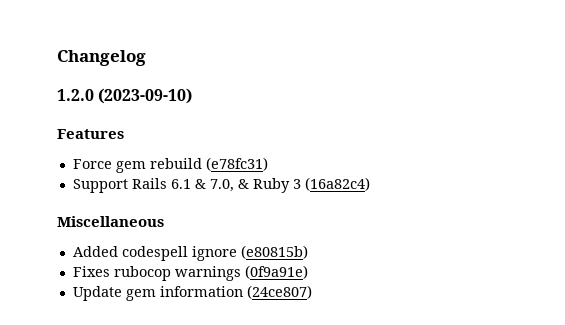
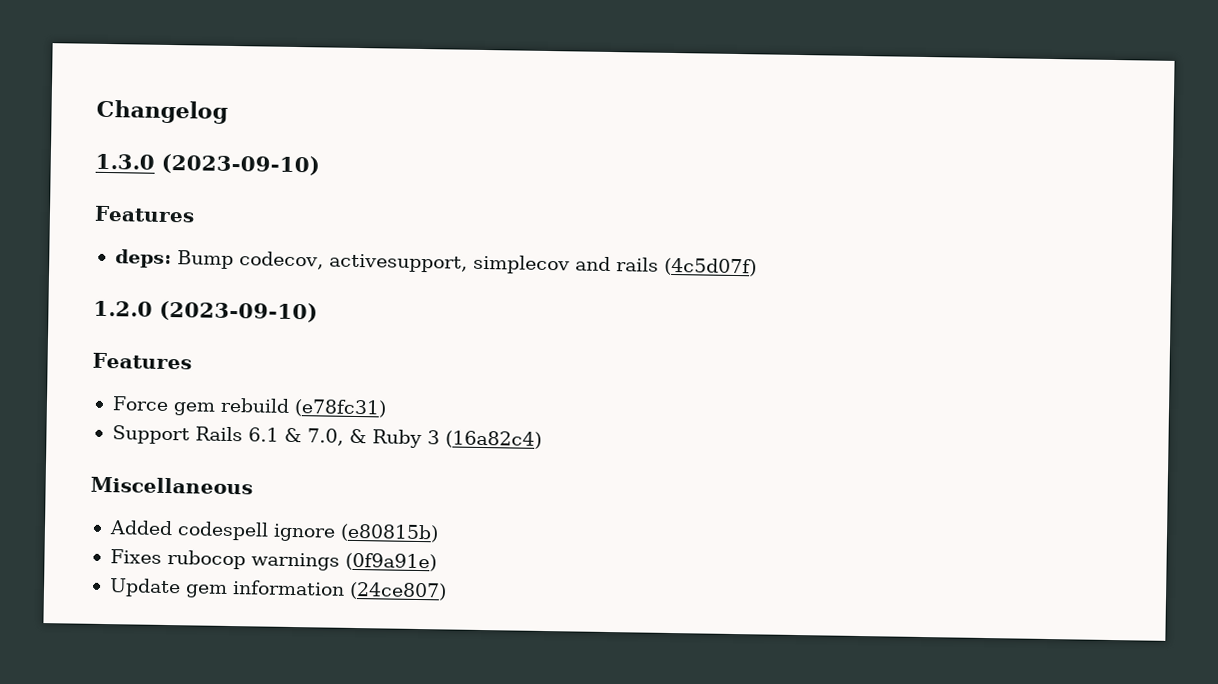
+ 1.3.0 (2023-09-10)
+ Features
+ deps: Bump codecov, activesupport, simplecov and rails (4c5d07f)

